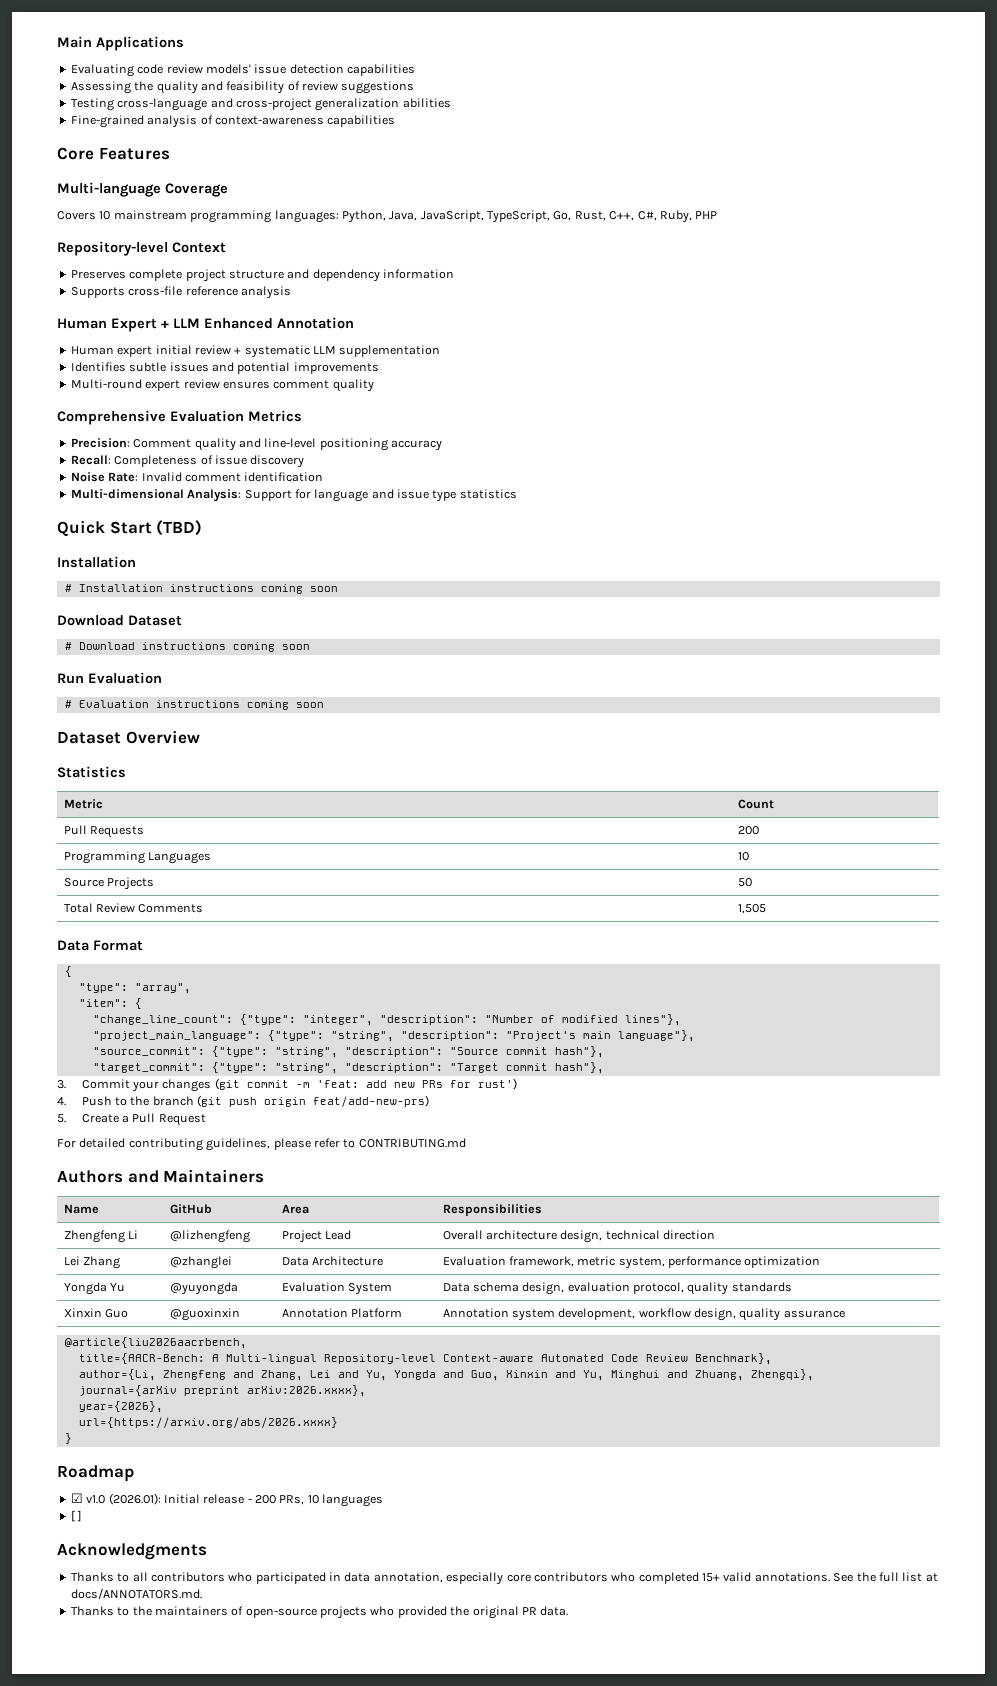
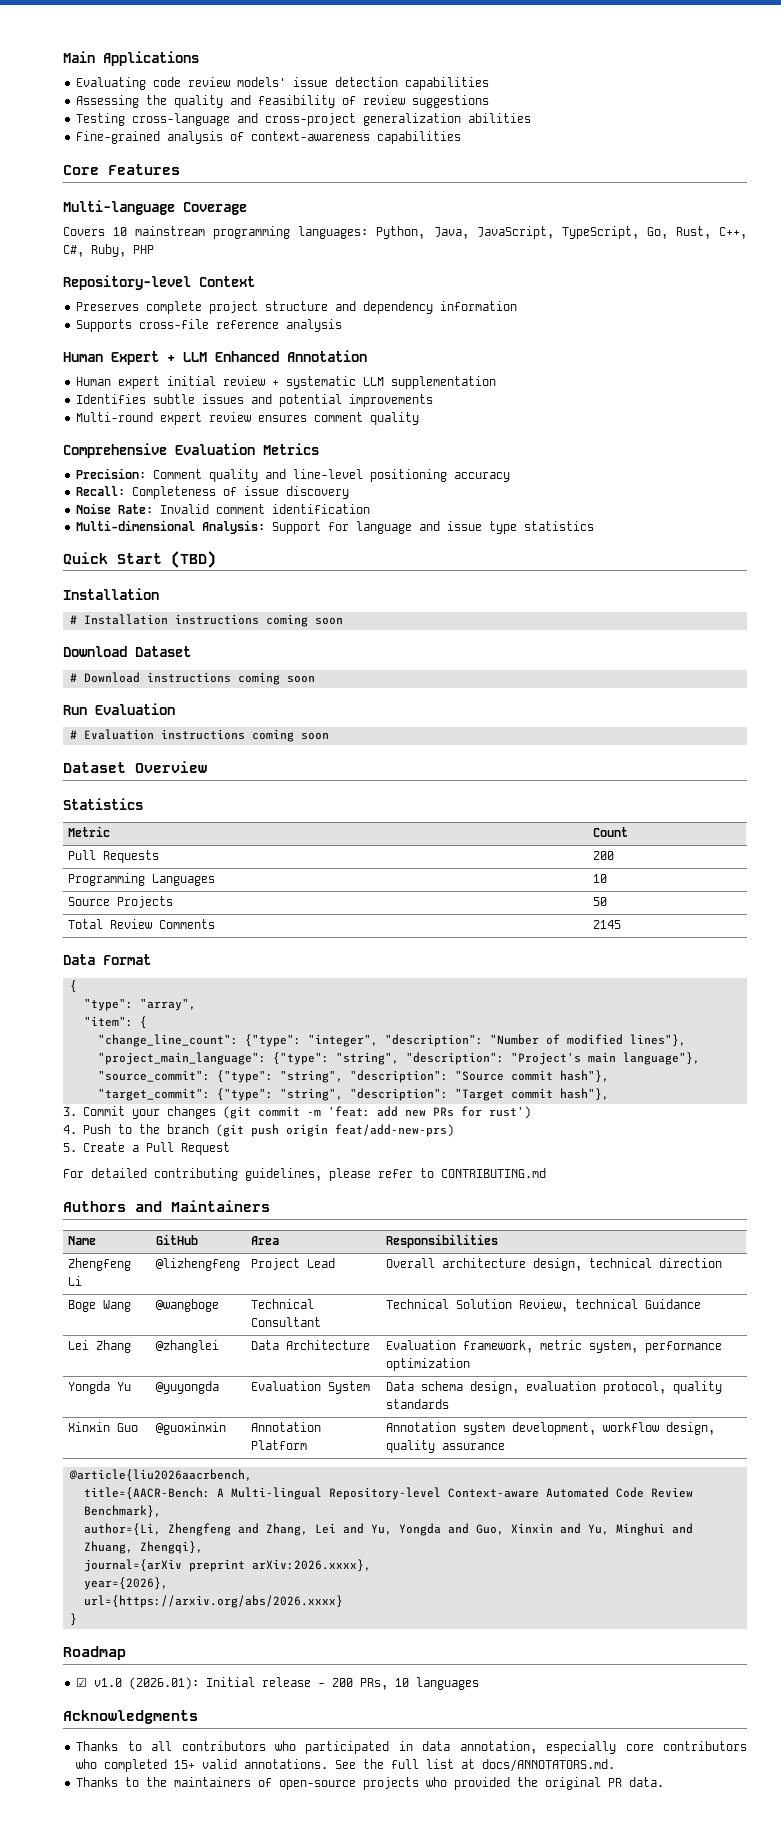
- Total Review Comments | 1,505
+ Total Review Comments | 2145
+ Boge Wang | @wangboge | Technical Consultant | Technical Solution Review, technical Guidance
- [ ]

